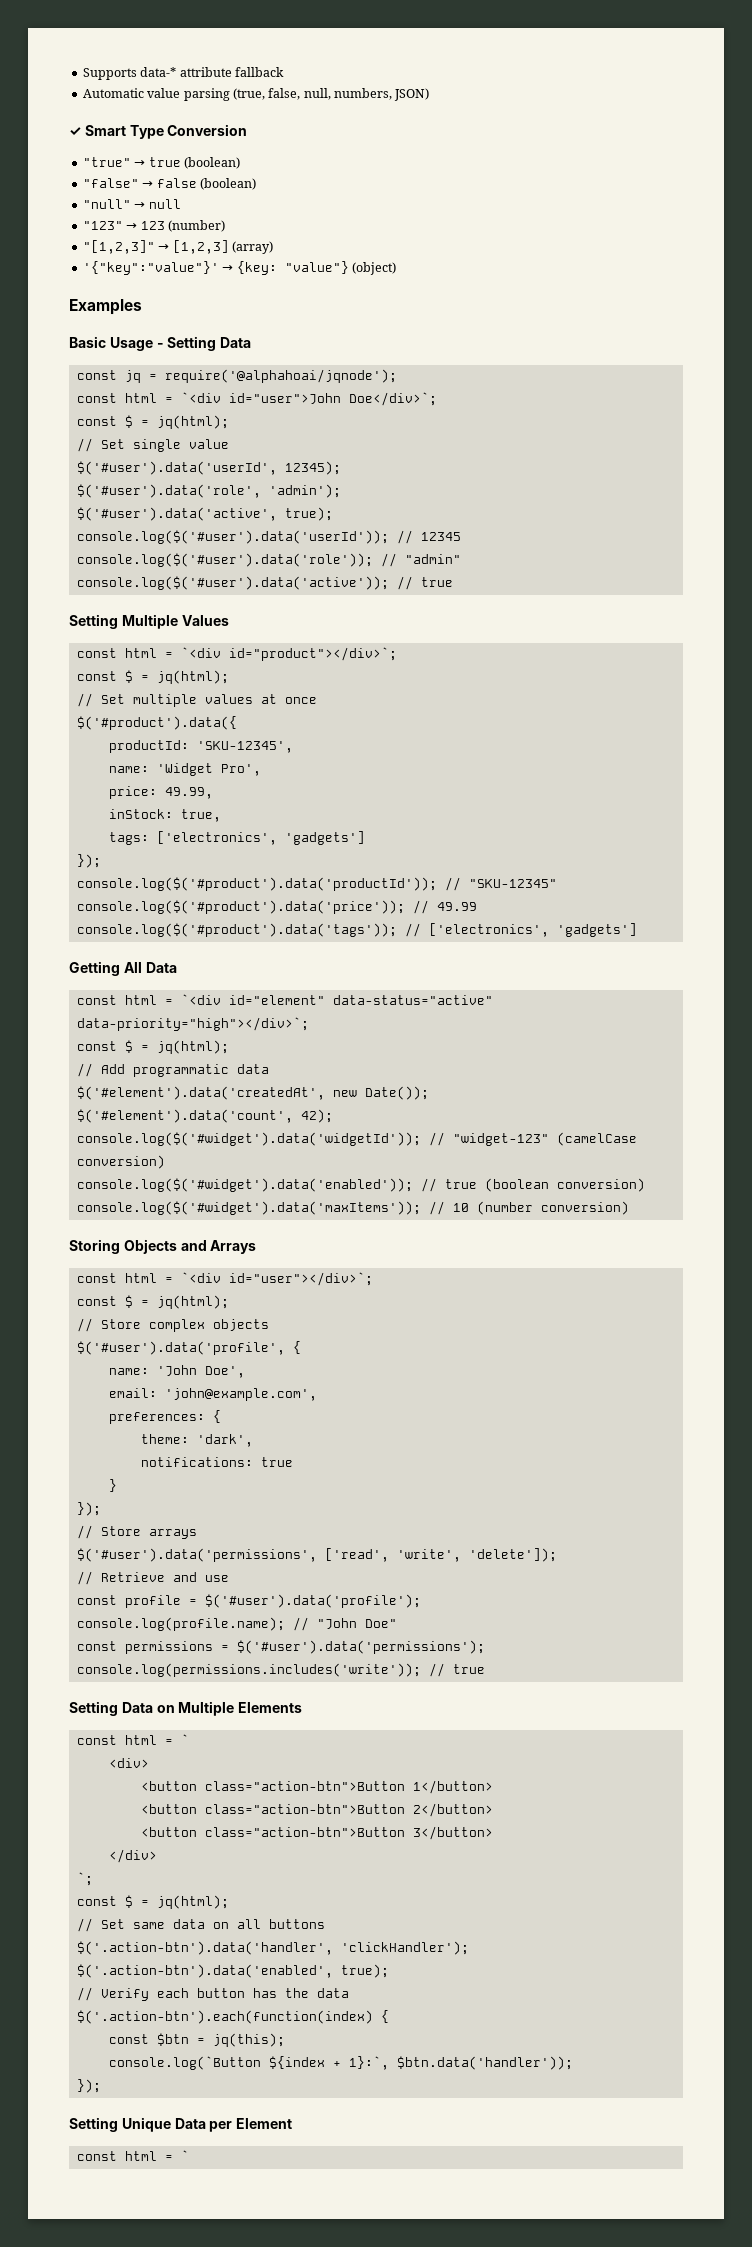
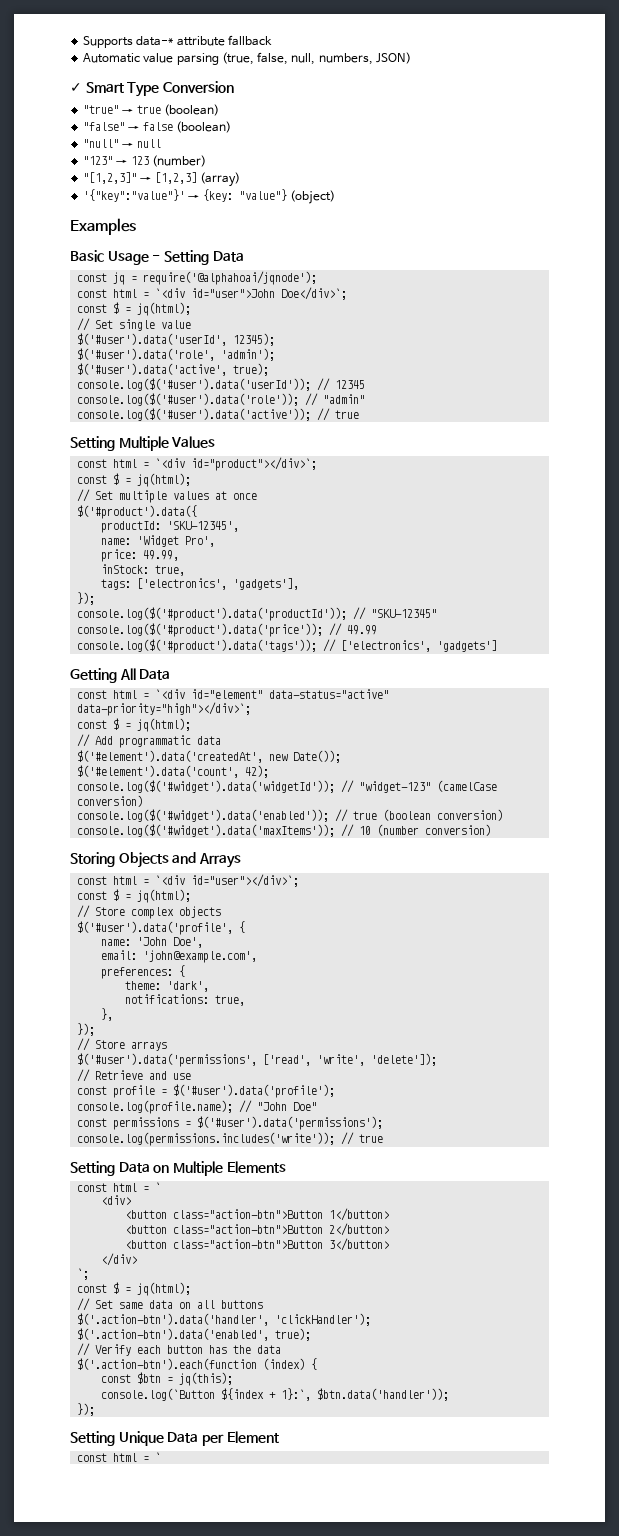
- tags: ['electronics', 'gadgets']
+ tags: ['electronics', 'gadgets'],
- notifications: true
- }
+ notifications: true,
+ },
- $('.action-btn').each(function(index) {
+ $('.action-btn').each(function (index) {

